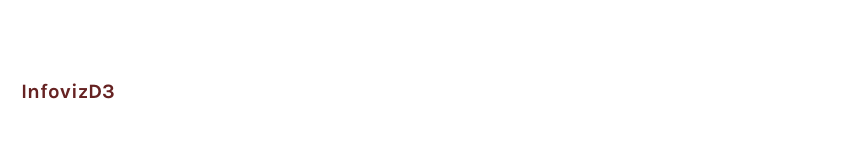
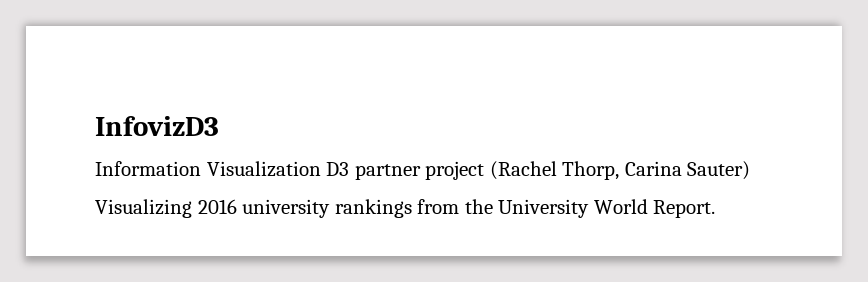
+ Information Visualization D3 partner project (Rachel Thorp, Carina Sauter)
+ Visualizing 2016 university rankings from the University World Report.

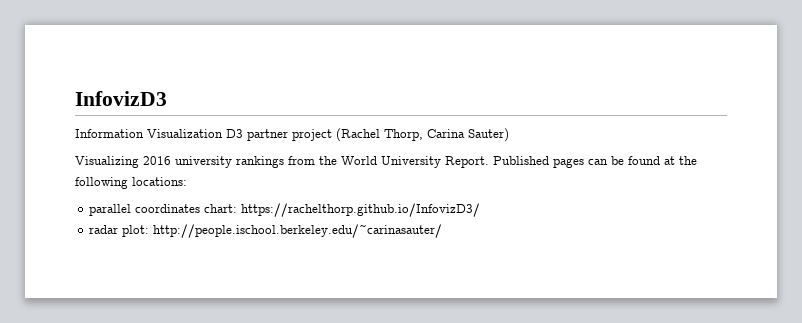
- Visualizing 2016 university rankings from the University World Report.
+ Visualizing 2016 university rankings from the World University Report. Published pages can be found at the following locations:
+ parallel coordinates chart: https://rachelthorp.github.io/InfovizD3/
+ radar plot: http://people.ischool.berkeley.edu/~carinasauter/

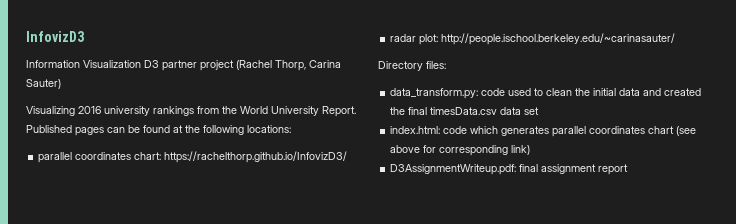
+ Directory files:
+ data_transform.py: code used to clean the initial data and created the final timesData.csv data set
+ index.html: code which generates parallel coordinates chart (see above for corresponding link)
+ D3AssignmentWriteup.pdf: final assignment report

